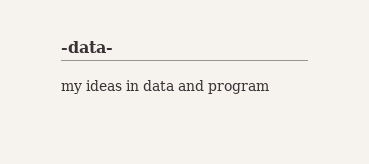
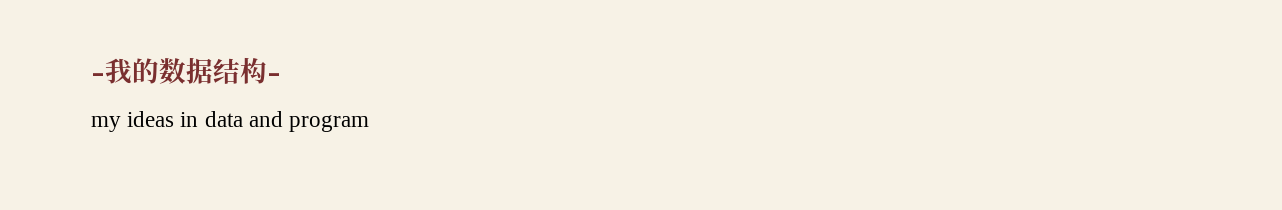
- -data-
+ -我的数据结构-

